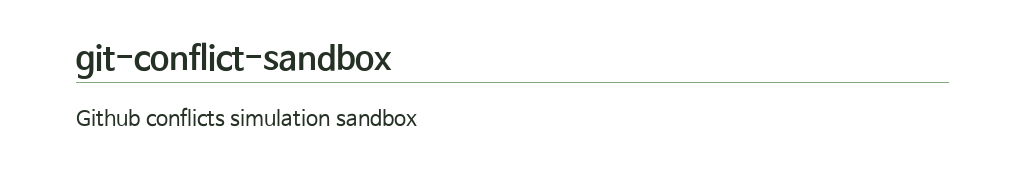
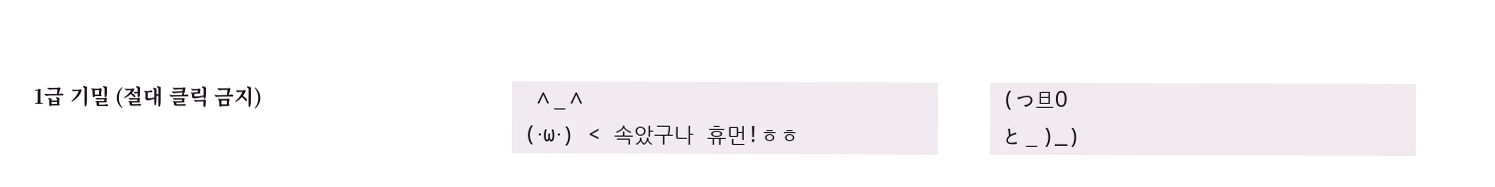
- git-conflict-sandbox
- Github conflicts simulation sandbox
+ 1급 기밀 (절대 클릭 금지)
+ ∧＿∧
+ (・ω・) < 속았구나 휴먼!ㅎㅎ
+ (つ旦O
+ と＿)_)

